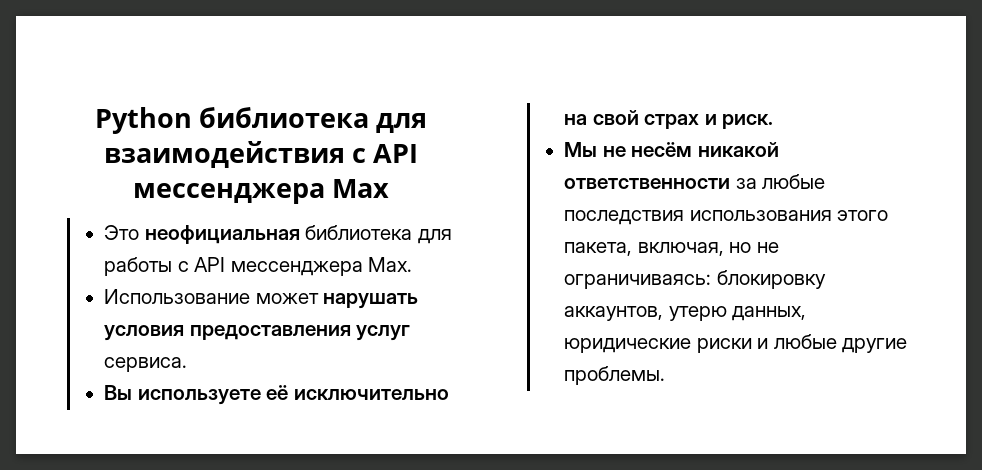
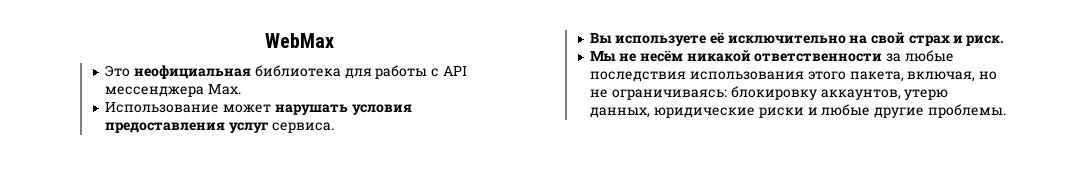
- Python библиотека для взаимодействия с API мессенджера Max
+ WebMax

